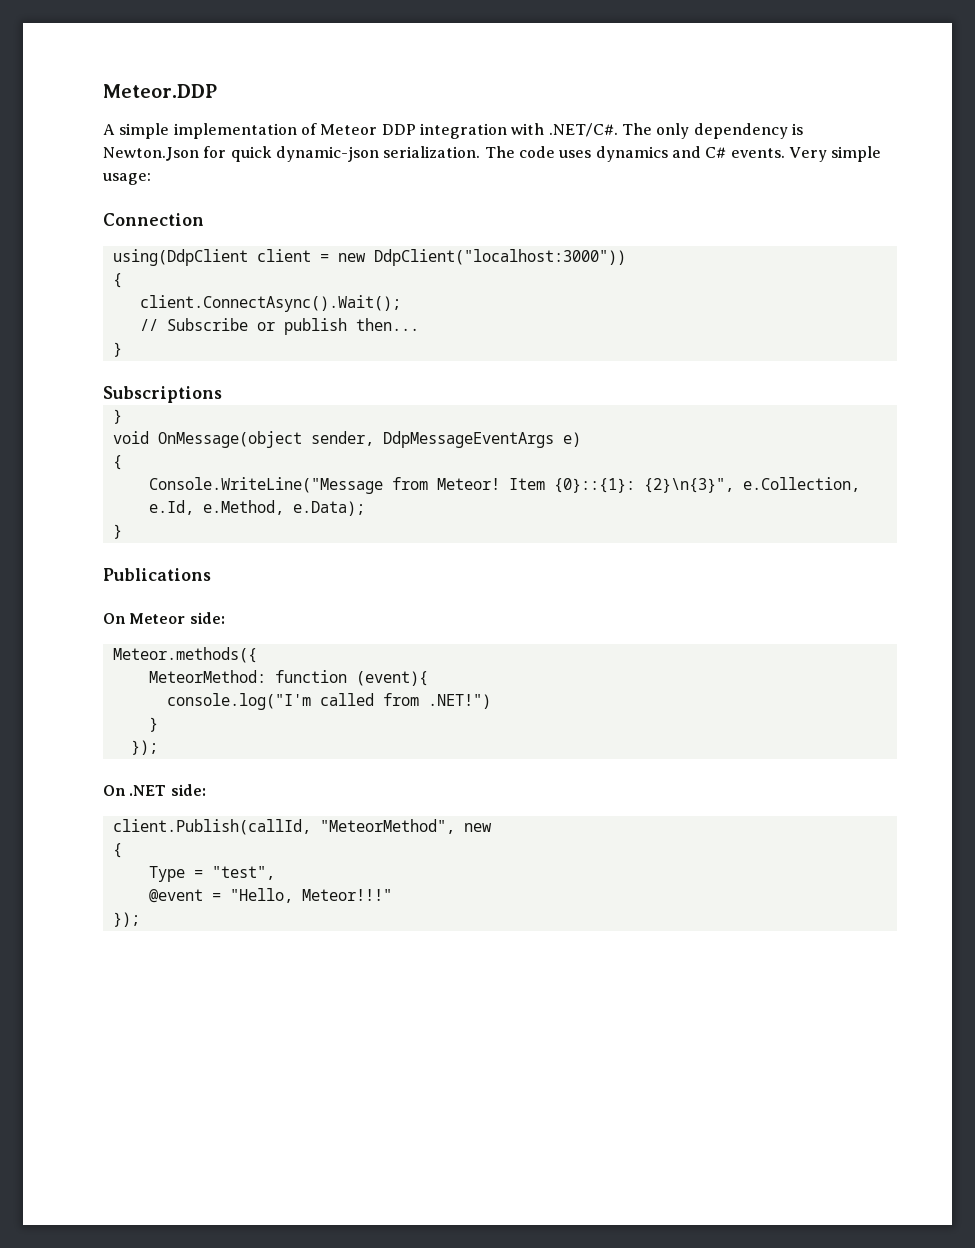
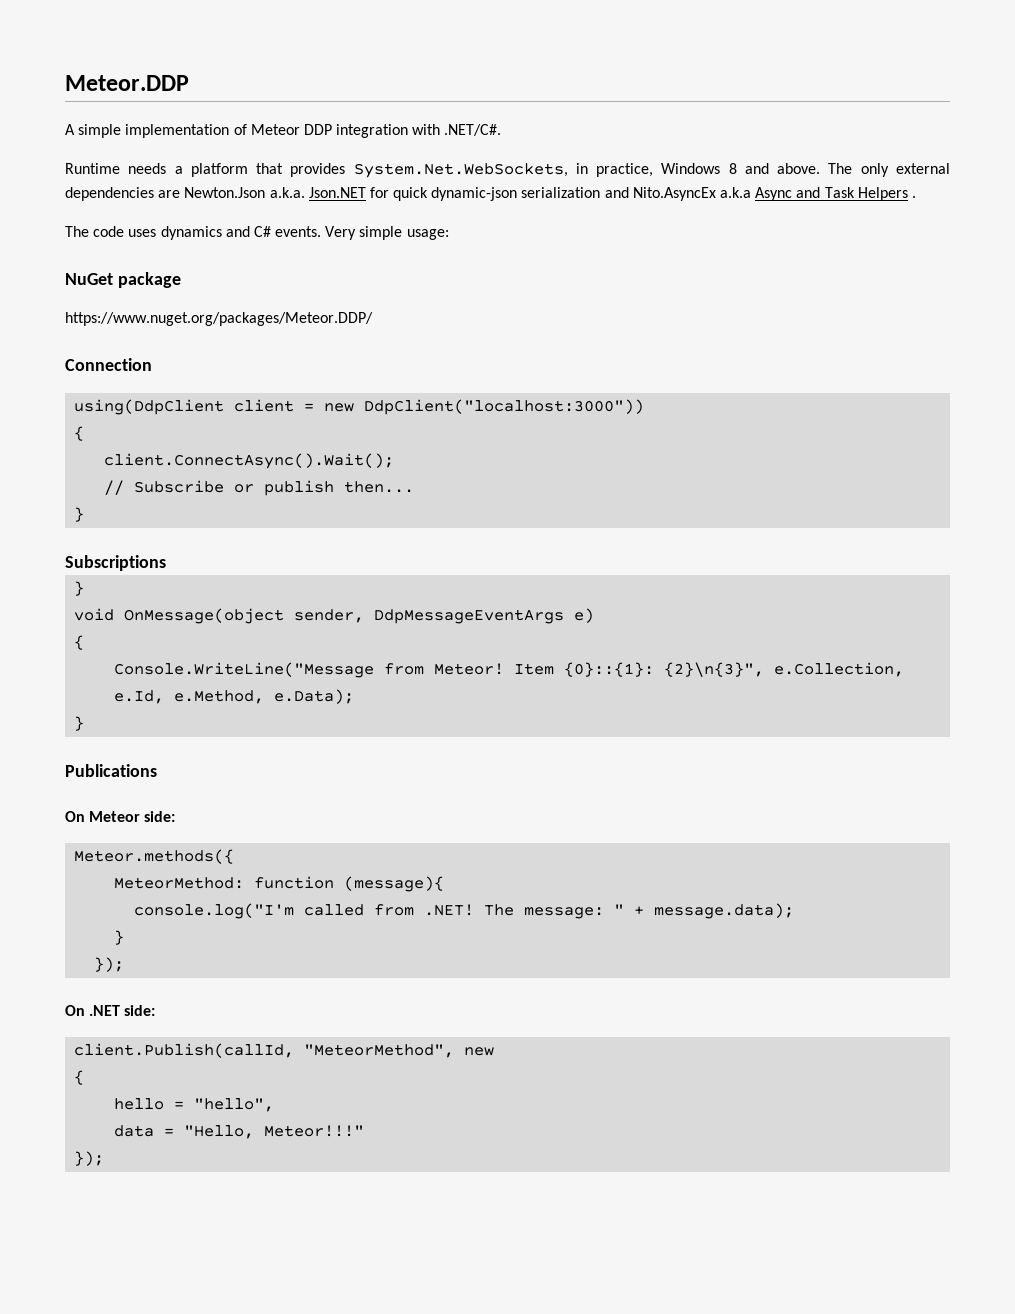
- A simple implementation of Meteor DDP integration with .NET/C#. The only dependency is Newton.Json for quick dynamic-json serialization. The code uses dynamics and C# events.
+ A simple implementation of Meteor DDP integration with .NET/C#.
+ Runtime needs a platform that provides System.Net.WebSockets, in practice, Windows 8 and above. The only external dependencies are Newton.Json a.k.a. Json.NET for quick dynamic-json serialization and Nito.AsyncEx a.k.a Async and Task Helpers .
+ The code uses dynamics and C# events.
+ NuGet package
+ https://www.nuget.org/packages/Meteor.DDP/
- MeteorMethod: function (event){
+ MeteorMethod: function (message){
- console.log("I'm called from .NET!")
+ console.log("I'm called from .NET! The message: " + message.data);
- Type = "test",
- @event = "Hello, Meteor!!!"
+ hello = "hello",
+ data = "Hello, Meteor!!!"

